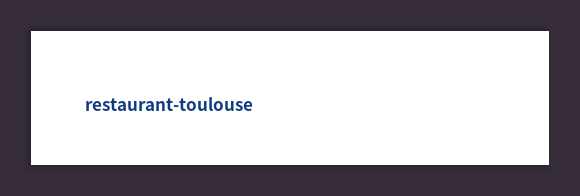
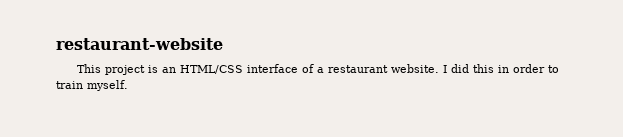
- restaurant-toulouse
+ restaurant-website
+ This project is an HTML/CSS interface of a restaurant website. I did this in order to train myself.

